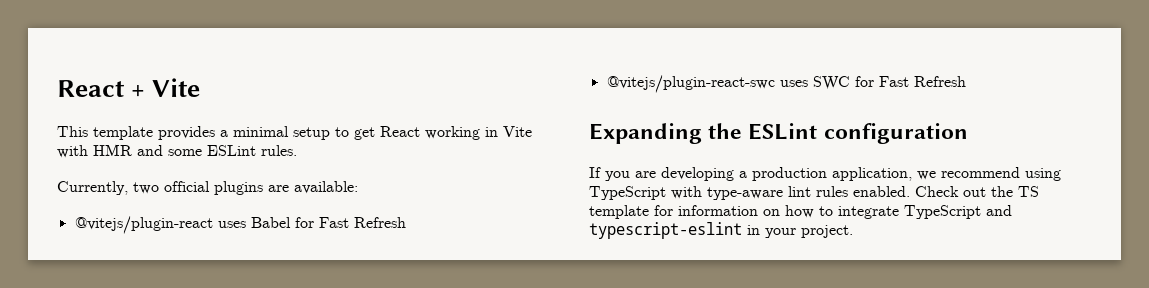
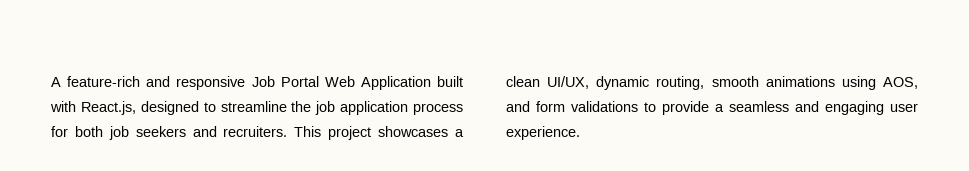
- React + Vite
- This template provides a minimal setup to get React working in Vite with HMR and some ESLint rules.
- Currently, two official plugins are available:
- @vitejs/plugin-react uses Babel for Fast Refresh
- @vitejs/plugin-react-swc uses SWC for Fast Refresh
- Expanding the ESLint configuration
- If you are developing a production application, we recommend using TypeScript with type-aware lint rules enabled. Check out the TS template for information on how to integrate TypeScript and typescript-eslint in your project.
+ A feature-rich and responsive Job Portal Web Application built with React.js, designed to streamline the job application process for both job seekers and recruiters. This project showcases a clean UI/UX, dynamic routing, smooth animations using AOS, and form validations to provide a seamless and engaging user experience.

